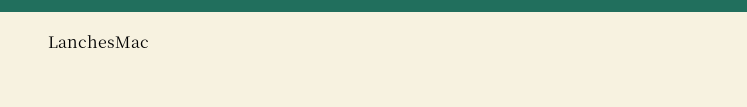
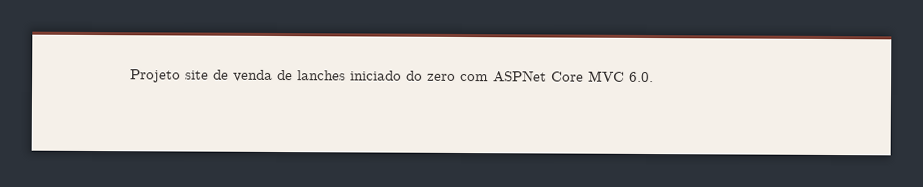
- LanchesMac
+ Projeto site de venda de lanches iniciado do zero com ASPNet Core MVC 6.0.

